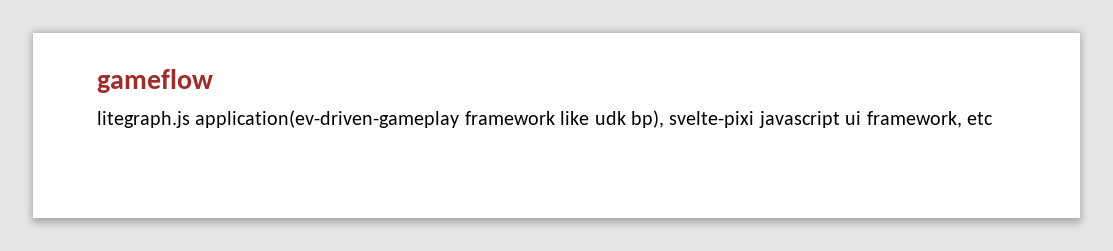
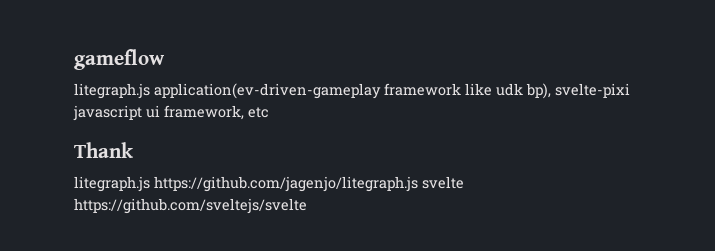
+ Thank
+ litegraph.js https://github.com/jagenjo/litegraph.js svelte https://github.com/sveltejs/svelte

